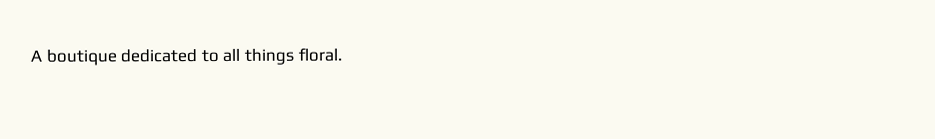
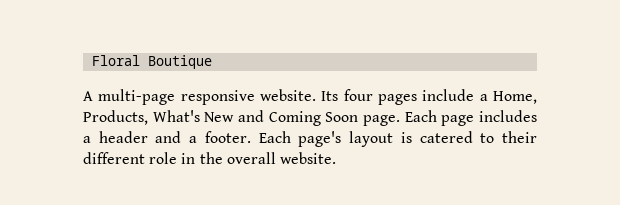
- A boutique dedicated to all things floral.
+ Floral Boutique
+ A multi-page responsive website. Its four pages include a Home, Products, What's New and Coming Soon page. Each page includes a header and a footer. Each page's layout is catered to their different role in the overall website.

